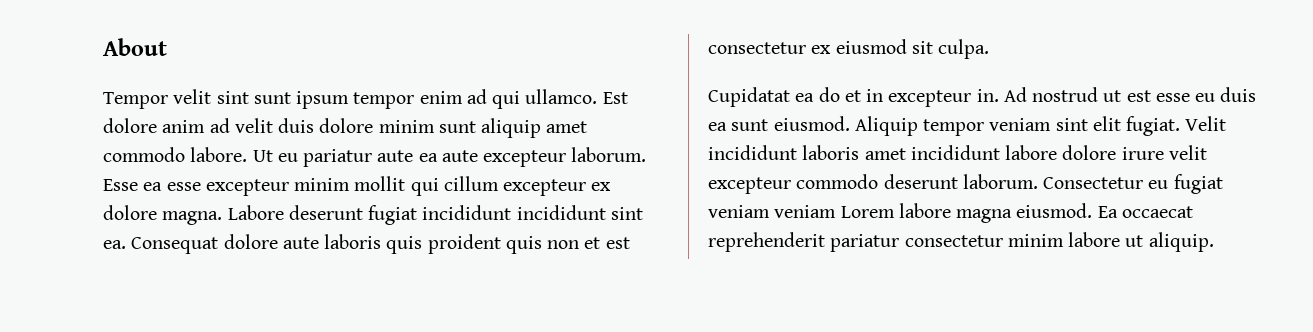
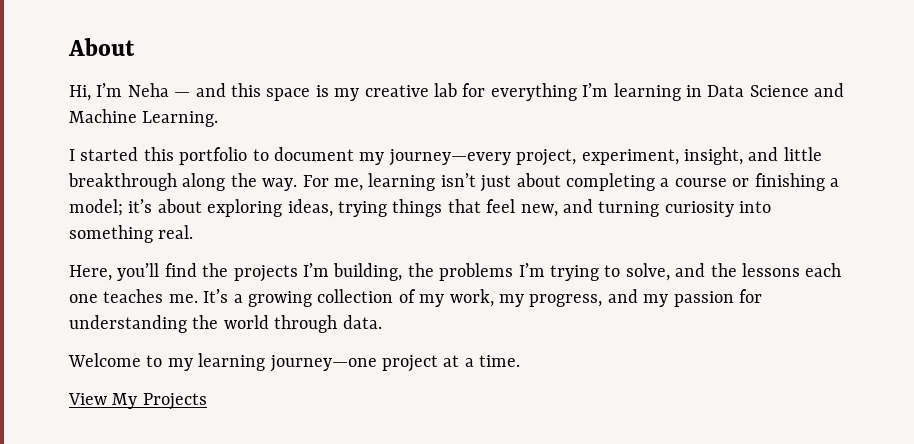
- Tempor velit sint sunt ipsum tempor enim ad qui ullamco. Est dolore anim ad velit duis dolore minim sunt aliquip amet commodo labore. Ut eu pariatur aute ea aute excepteur laborum. Esse ea esse excepteur minim mollit qui cillum excepteur ex dolore magna. Labore deserunt fugiat incididunt incididunt sint ea. Consequat dolore aute laboris quis proident quis non et est consectetur ex eiusmod sit culpa.
- Cupidatat ea do et in excepteur in. Ad nostrud ut est esse eu duis ea sunt eiusmod. Aliquip tempor veniam sint elit fugiat. Velit incididunt laboris amet incididunt labore dolore irure velit excepteur commodo deserunt laborum. Consectetur eu fugiat veniam veniam Lorem labore magna eiusmod. Ea occaecat reprehenderit pariatur consectetur minim labore ut aliquip.
+ Hi, I’m Neha — and this space is my creative lab for everything I’m learning in Data Science and Machine Learning.
+ I started this portfolio to document my journey—every project, experiment, insight, and little breakthrough along the way. For me, learning isn’t just about completing a course or finishing a model; it’s about exploring ideas, trying things that feel new, and turning curiosity into something real.
+ Here, you’ll find the projects I’m building, the problems I’m trying to solve, and the lessons each one teaches me. It’s a growing collection of my work, my progress, and my passion for understanding the world through data.
+ Welcome to my learning journey—one project at a time.
+ View My Projects

